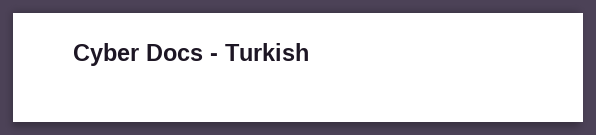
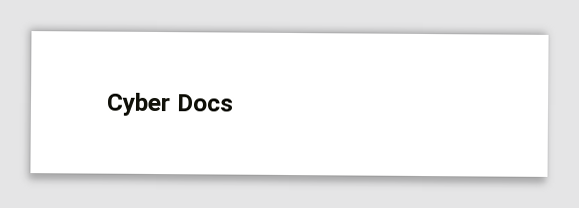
- Cyber Docs - Turkish
+ Cyber Docs

